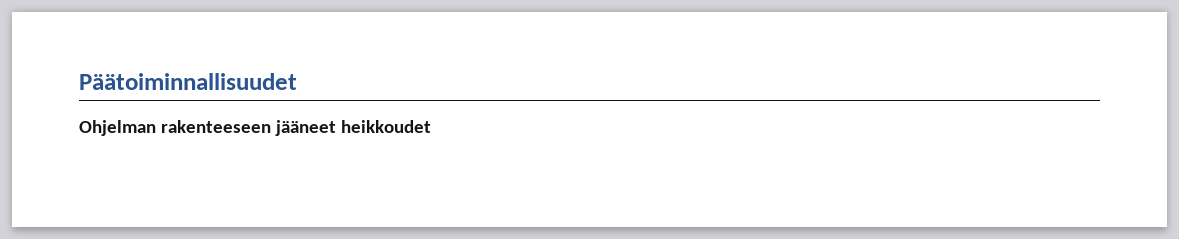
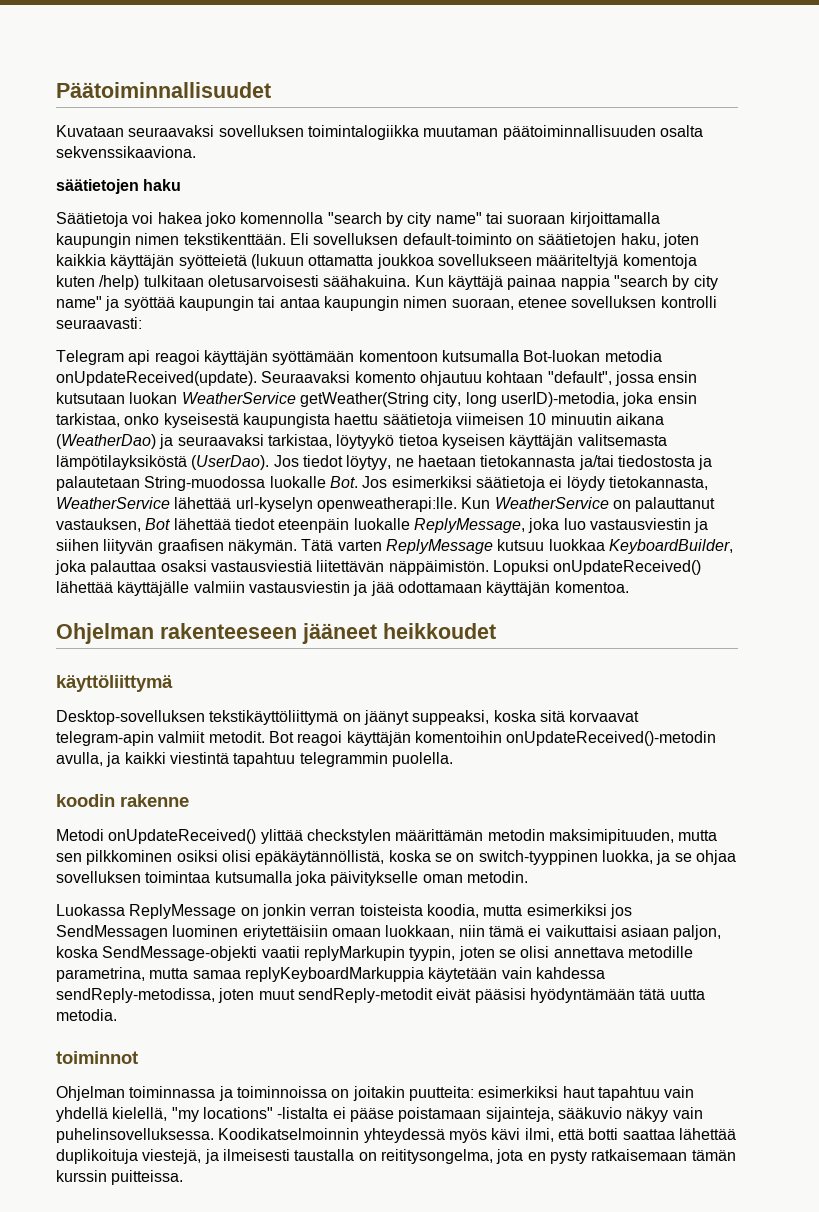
+ Kuvataan seuraavaksi sovelluksen toimintalogiikka muutaman päätoiminnallisuuden osalta sekvenssikaaviona.
+ säätietojen haku
+ Säätietoja voi hakea joko komennolla "search by city name" tai suoraan kirjoittamalla kaupungin nimen tekstikenttään. Eli sovelluksen default-toiminto on säätietojen haku, joten kaikkia käyttäjän syötteietä (lukuun ottamatta joukkoa sovellukseen määriteltyjä komentoja kuten /help) tulkitaan oletusarvoisesti säähakuina. Kun käyttäjä painaa nappia "search by city name" ja syöttää kaupungin tai antaa kaupungin nimen suoraan, etenee sovelluksen kontrolli seuraavasti:
+ Telegram api reagoi käyttäjän syöttämään komentoon kutsumalla Bot-luokan metodia onUpdateReceived(update). Seuraavaksi komento ohjautuu kohtaan "default", jossa ensin kutsutaan luokan WeatherService getWeather(String city, long userID)-metodia, joka ensin tarkistaa, onko kyseisestä kaupungista haettu säätietoja viimeisen 10 minuutin aikana (WeatherDao) ja seuraavaksi tarkistaa, löytyykö tietoa kyseisen käyttäjän valitsemasta lämpötilayksiköstä (UserDao). Jos tiedot löytyy, ne haetaan tietokannasta ja/tai tiedostosta ja palautetaan String-muodossa luokalle Bot. Jos esimerkiksi säätietoja ei löydy tietokannasta, WeatherService lähettää url-kyselyn openweatherapi:lle. Kun WeatherService on palauttanut vastauksen, Bot lähettää tiedot eteenpäin luokalle ReplyMessage, joka luo vastausviestin ja siihen liityvän graafisen näkymän. Tätä varten ReplyMessage kutsuu luokkaa KeyboardBuilder, joka palauttaa osaksi vastausviestiä liitettävän näppäimistön. Lopuksi onUpdateReceived() lähettää käyttäjälle valmiin vastausviestin ja jää odottamaan käyttäjän komentoa.
  Ohjelman rakenteeseen jääneet heikkoudet
+ käyttöliittymä
+ Desktop-sovelluksen tekstikäyttöliittymä on jäänyt suppeaksi, koska sitä korvaavat telegram-apin valmiit metodit. Bot reagoi käyttäjän komentoihin onUpdateReceived()-metodin avulla, ja kaikki viestintä tapahtuu telegrammin puolella.
+ koodin rakenne
+ Metodi onUpdateReceived() ylittää checkstylen määrittämän metodin maksimipituuden, mutta sen pilkkominen osiksi olisi epäkäytännöllistä, koska se on switch-tyyppinen luokka, ja se ohjaa sovelluksen toimintaa kutsumalla joka päivitykselle oman metodin.
+ Luokassa ReplyMessage on jonkin verran toisteista koodia, mutta esimerkiksi jos SendMessagen luominen eriytettäisiin omaan luokkaan, niin tämä ei vaikuttaisi asiaan paljon, koska SendMessage-objekti vaatii replyMarkupin tyypin, joten se olisi annettava metodille parametrina, mutta samaa replyKeyboardMarkuppia käytetään vain kahdessa sendReply-metodissa, joten muut sendReply-metodit eivät pääsisi hyödyntämään tätä uutta metodia.
+ toiminnot
+ Ohjelman toiminnassa ja toiminnoissa on joitakin puutteita: esimerkiksi haut tapahtuu vain yhdellä kielellä, "my locations" -listalta ei pääse poistamaan sijainteja, sääkuvio näkyy vain puhelinsovelluksessa. Koodikatselmoinnin yhteydessä myös kävi ilmi, että botti saattaa lähettää duplikoituja viestejä, ja ilmeisesti taustalla on reititysongelma, jota en pysty ratkaisemaan tämän kurssin puitteissa.

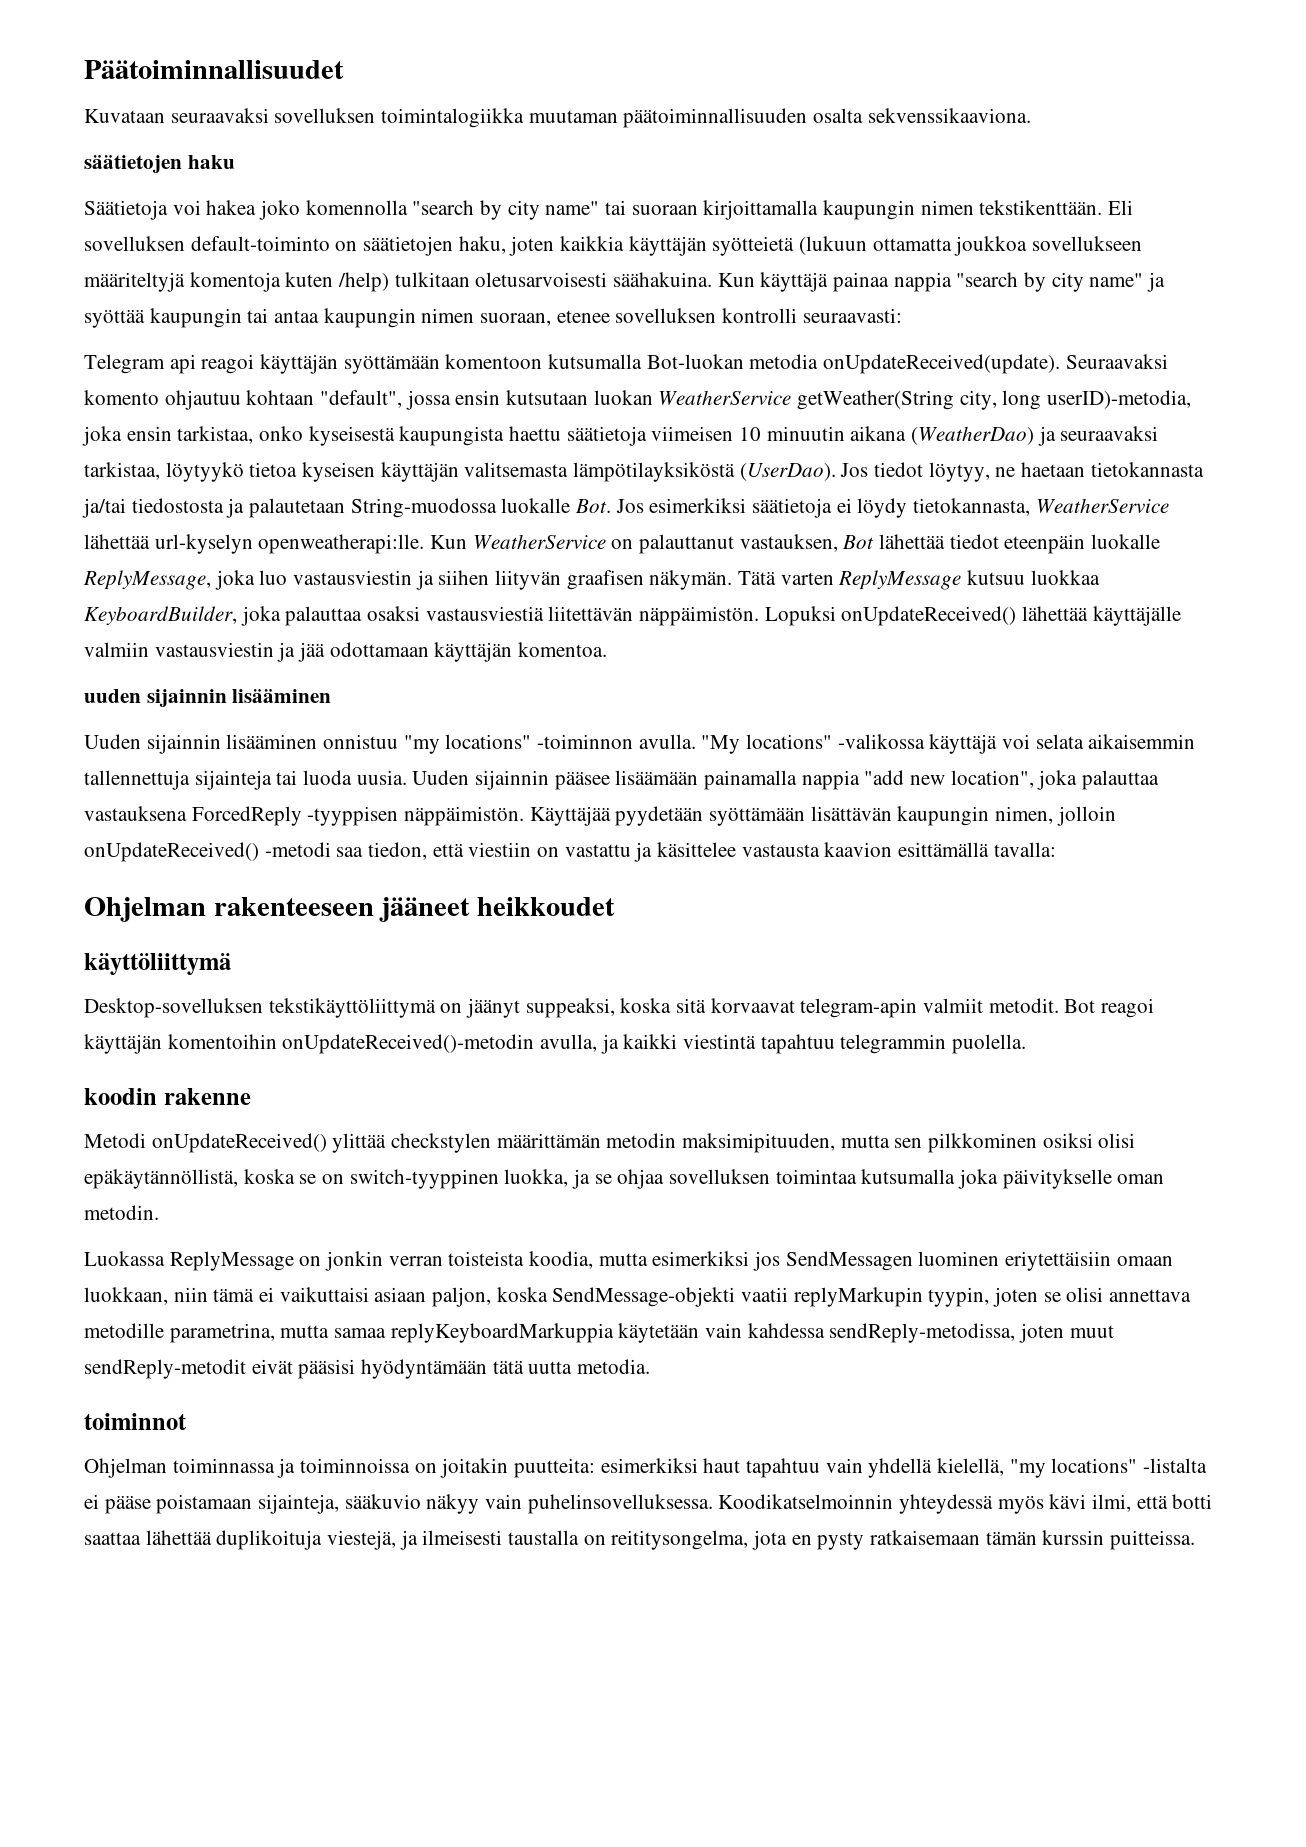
+ uuden sijainnin lisääminen
+ Uuden sijainnin lisääminen onnistuu "my locations" -toiminnon avulla. "My locations" -valikossa käyttäjä voi selata aikaisemmin tallennettuja sijainteja tai luoda uusia. Uuden sijainnin pääsee lisäämään painamalla nappia "add new location", joka palauttaa vastauksena ForcedReply -tyyppisen näppäimistön. Käyttäjää pyydetään syöttämään lisättävän kaupungin nimen, jolloin onUpdateReceived() -metodi saa tiedon, että viestiin on vastattu ja käsittelee vastausta kaavion esittämällä tavalla:

